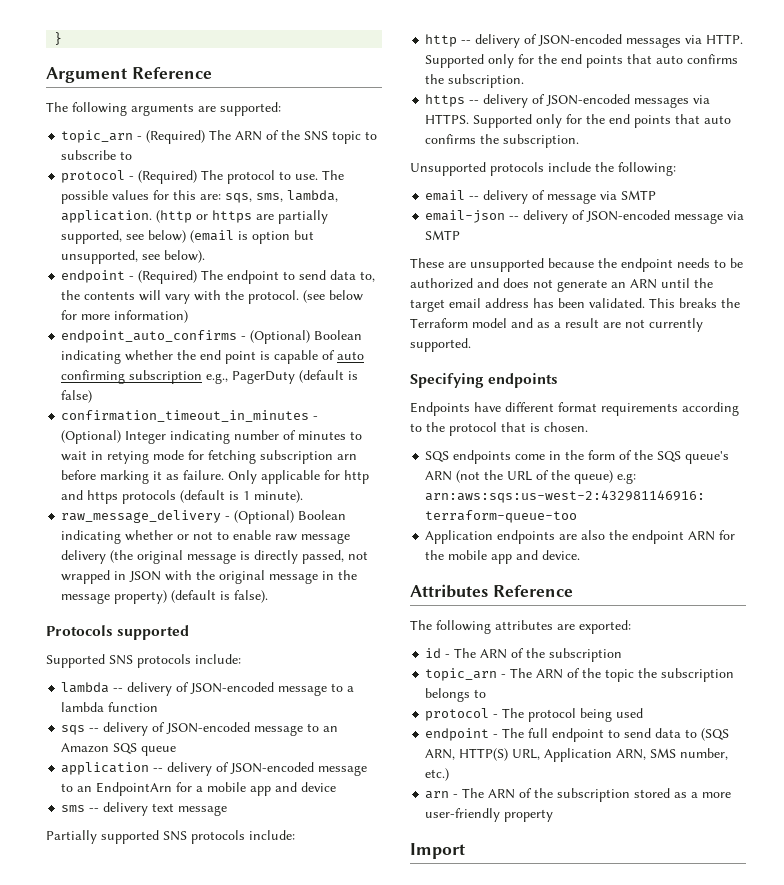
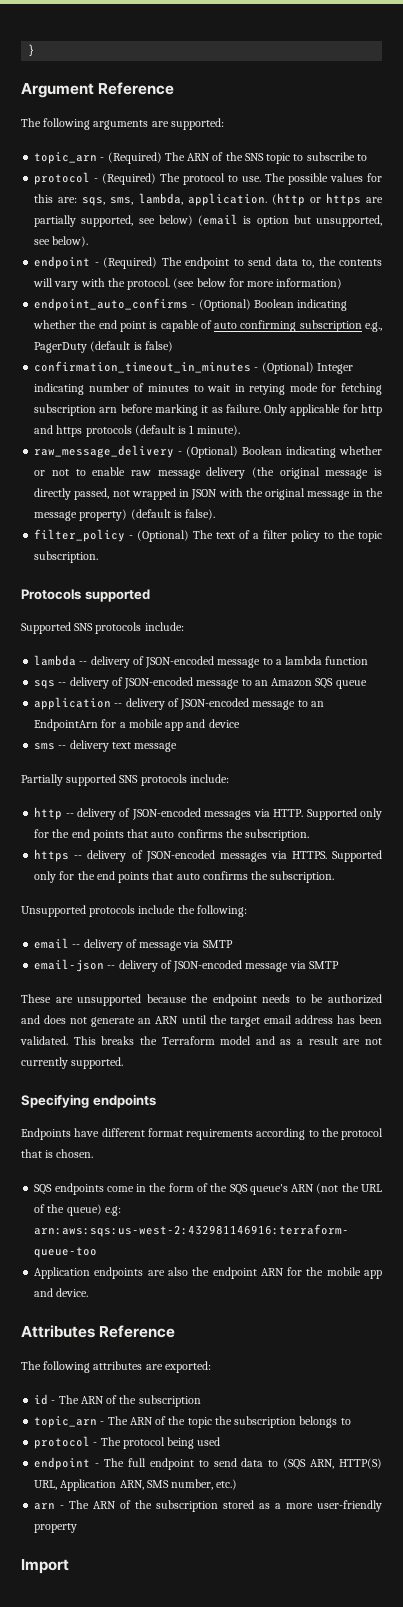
+ filter_policy - (Optional) The text of a filter policy to the topic subscription.

